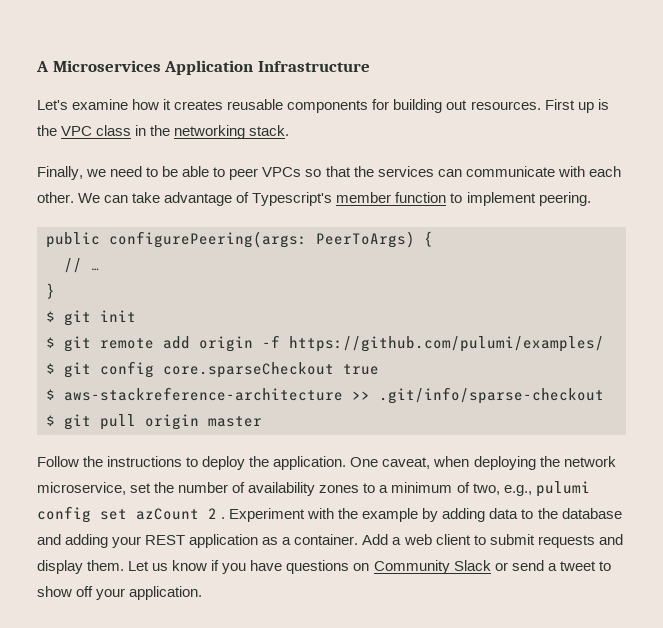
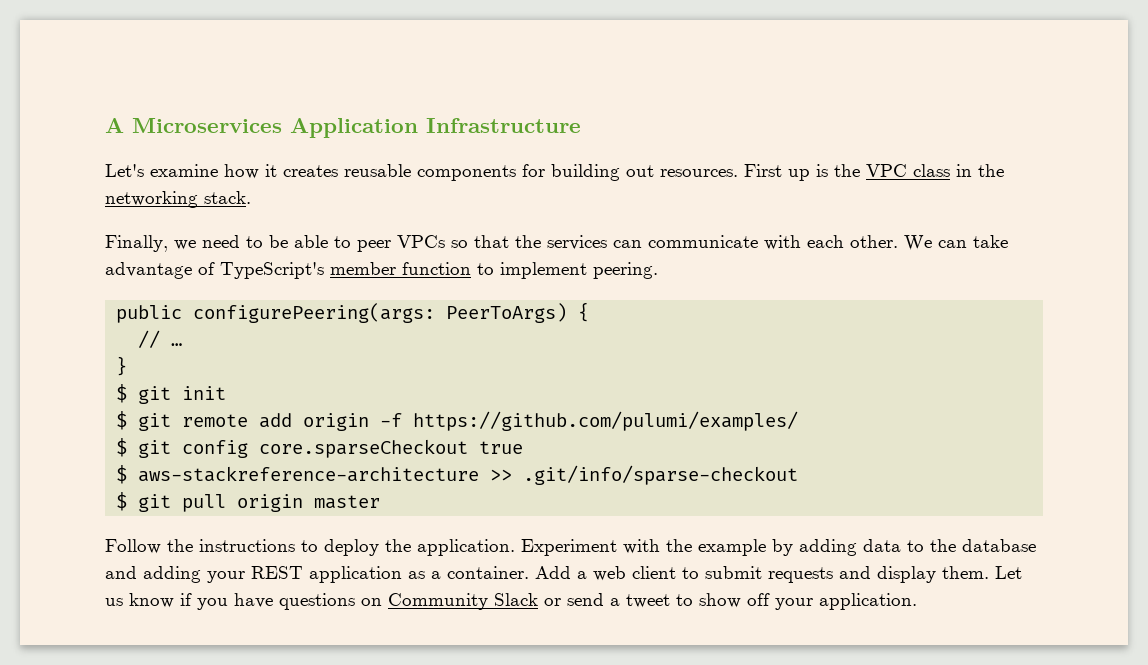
- We can take advantage of Typescript's member function to implement peering.
+ We can take advantage of TypeScript's member function to implement peering.
- One caveat, when deploying the network microservice, set the number of availability zones to a minimum of two, e.g., pulumi config set azCount 2 .

